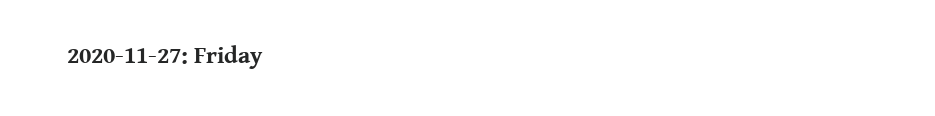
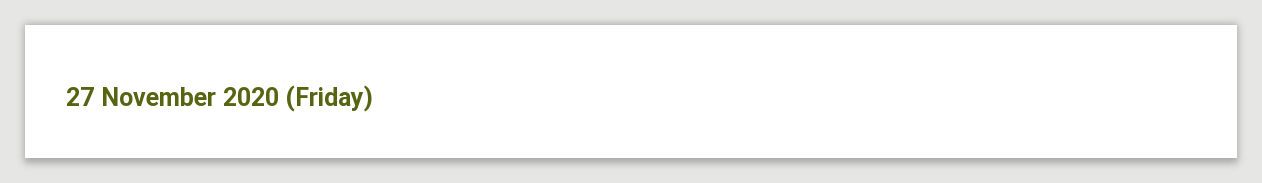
- 2020-11-27: Friday
+ 27 November 2020 (Friday)

